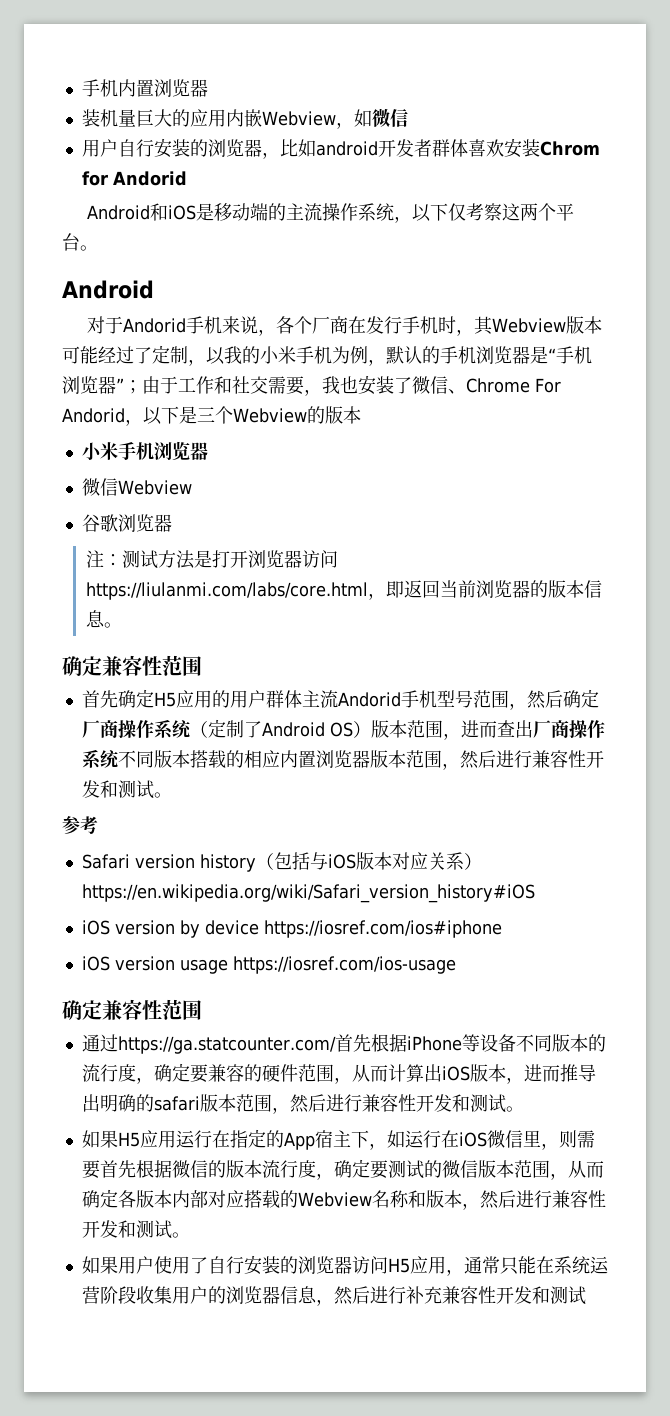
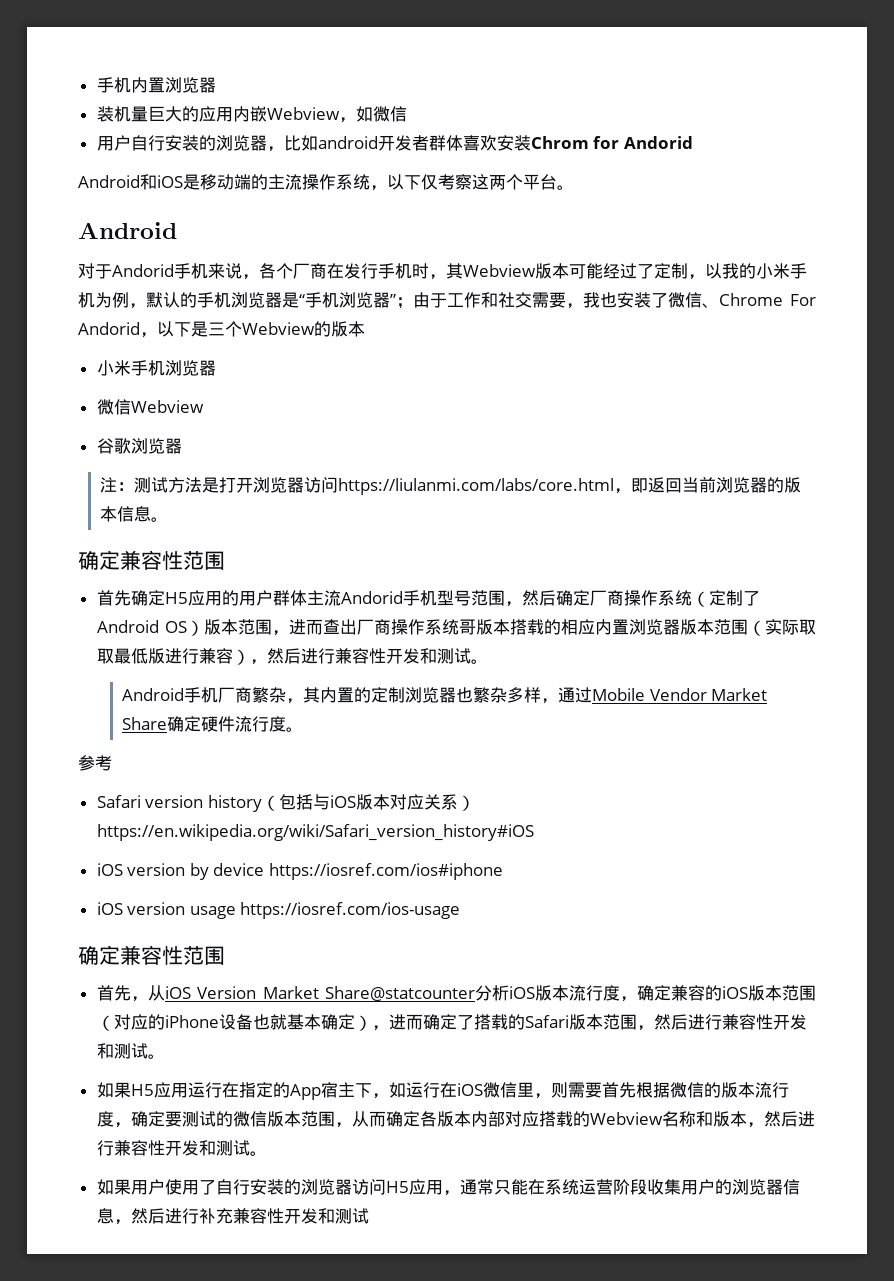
- 首先确定H5应用的用户群体主流Andorid手机型号范围，然后确定厂商操作系统（定制了Android OS）版本范围，进而查出厂商操作系统不同版本搭载的相应内置浏览器版本范围，然后进行兼容性开发和测试。
+ 首先确定H5应用的用户群体主流Andorid手机型号范围，然后确定厂商操作系统（定制了Android OS）版本范围，进而查出厂商操作系统哥版本搭载的相应内置浏览器版本范围（实际取取最低版进行兼容），然后进行兼容性开发和测试。
+ Android手机厂商繁杂，其内置的定制浏览器也繁杂多样，通过Mobile Vendor Market Share确定硬件流行度。
- 通过https://ga.statcounter.com/首先根据iPhone等设备不同版本的流行度，确定要兼容的硬件范围，从而计算出iOS版本，进而推导出明确的safari版本范围，然后进行兼容性开发和测试。
+ 首先，从iOS Version Market Share@statcounter分析iOS版本流行度，确定兼容的iOS版本范围（对应的iPhone设备也就基本确定），进而确定了搭载的Safari版本范围，然后进行兼容性开发和测试。

